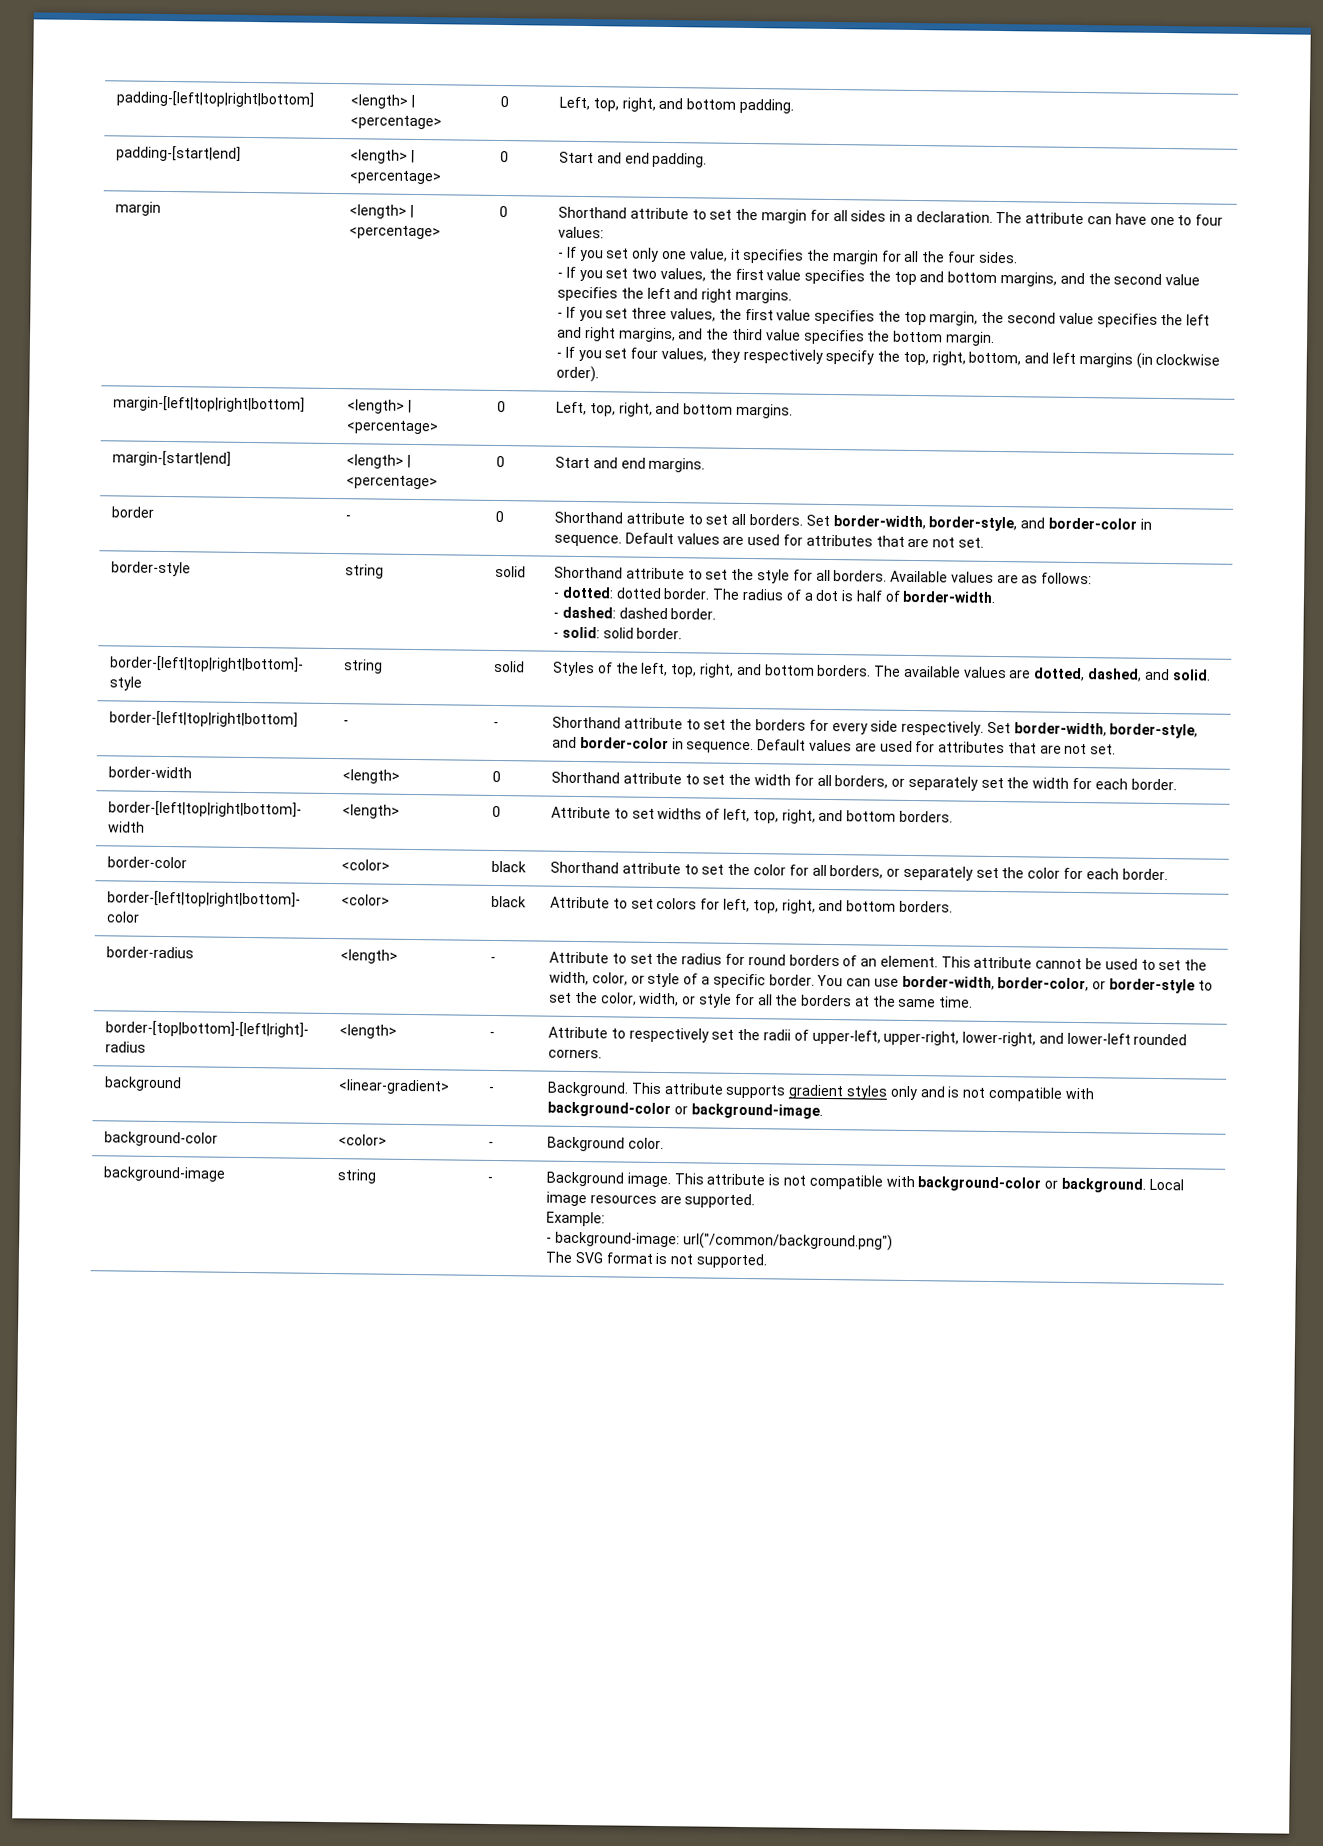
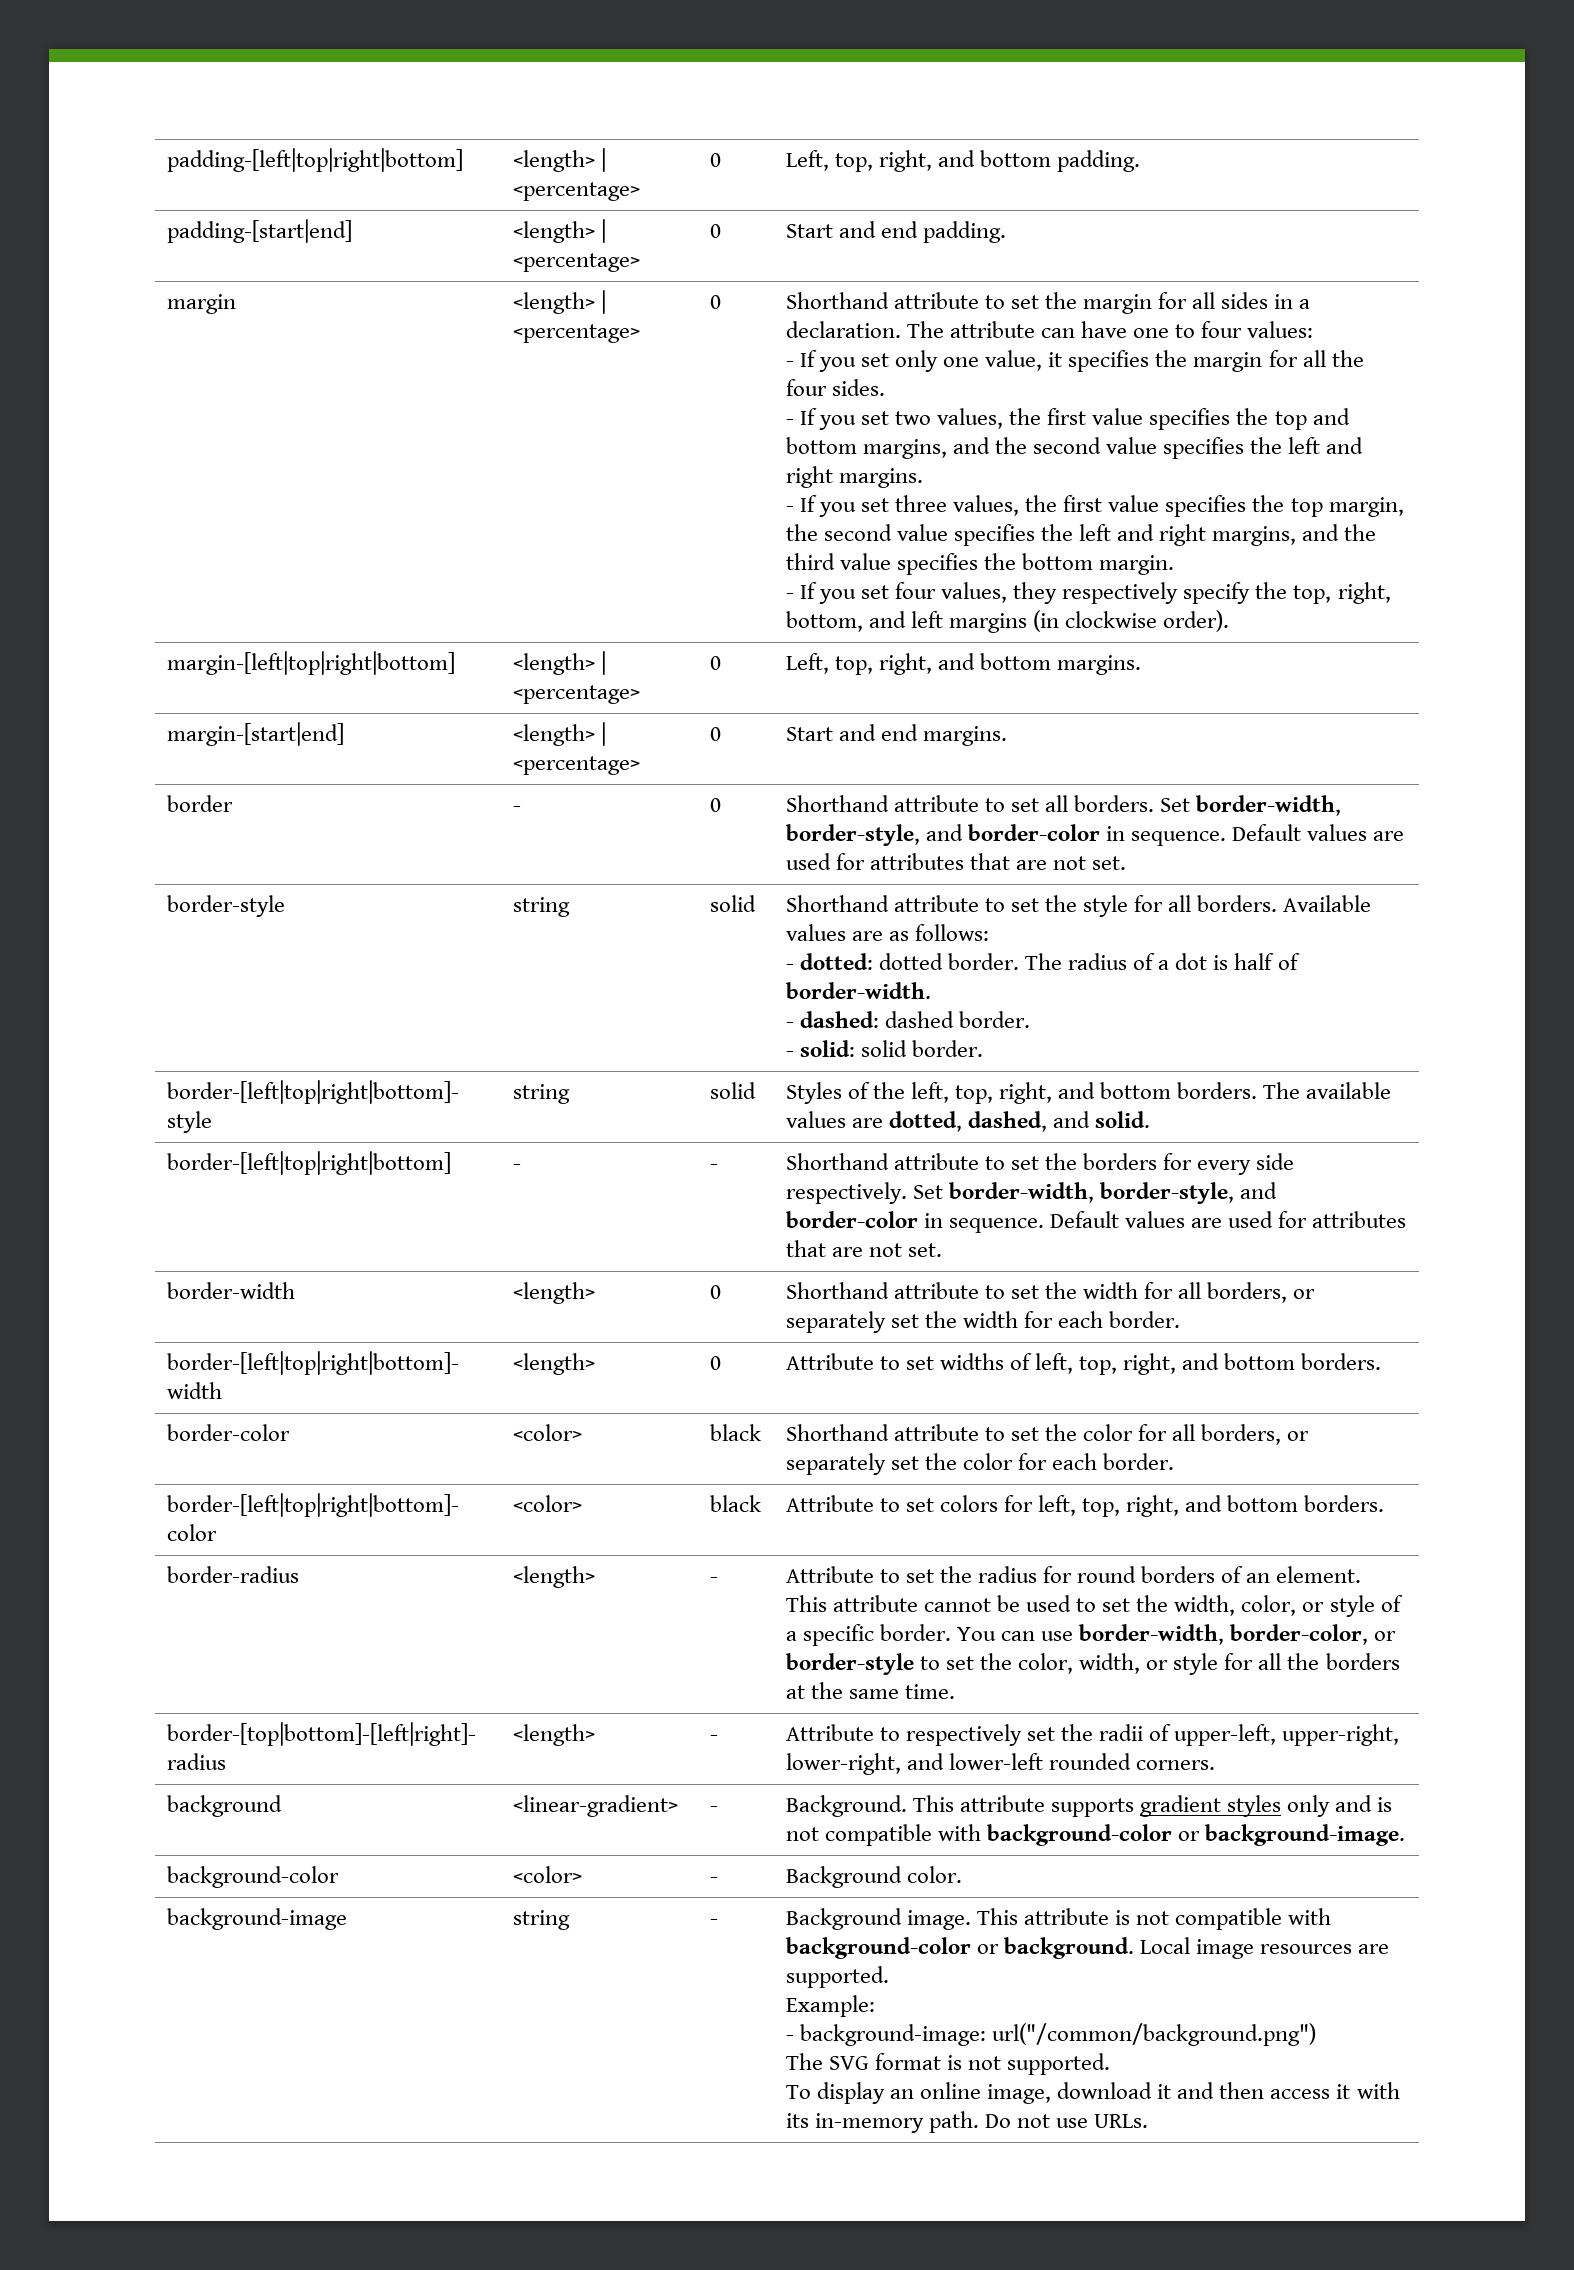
+ To display an online image, download it and then access it with its in-memory path. Do not use URLs.

